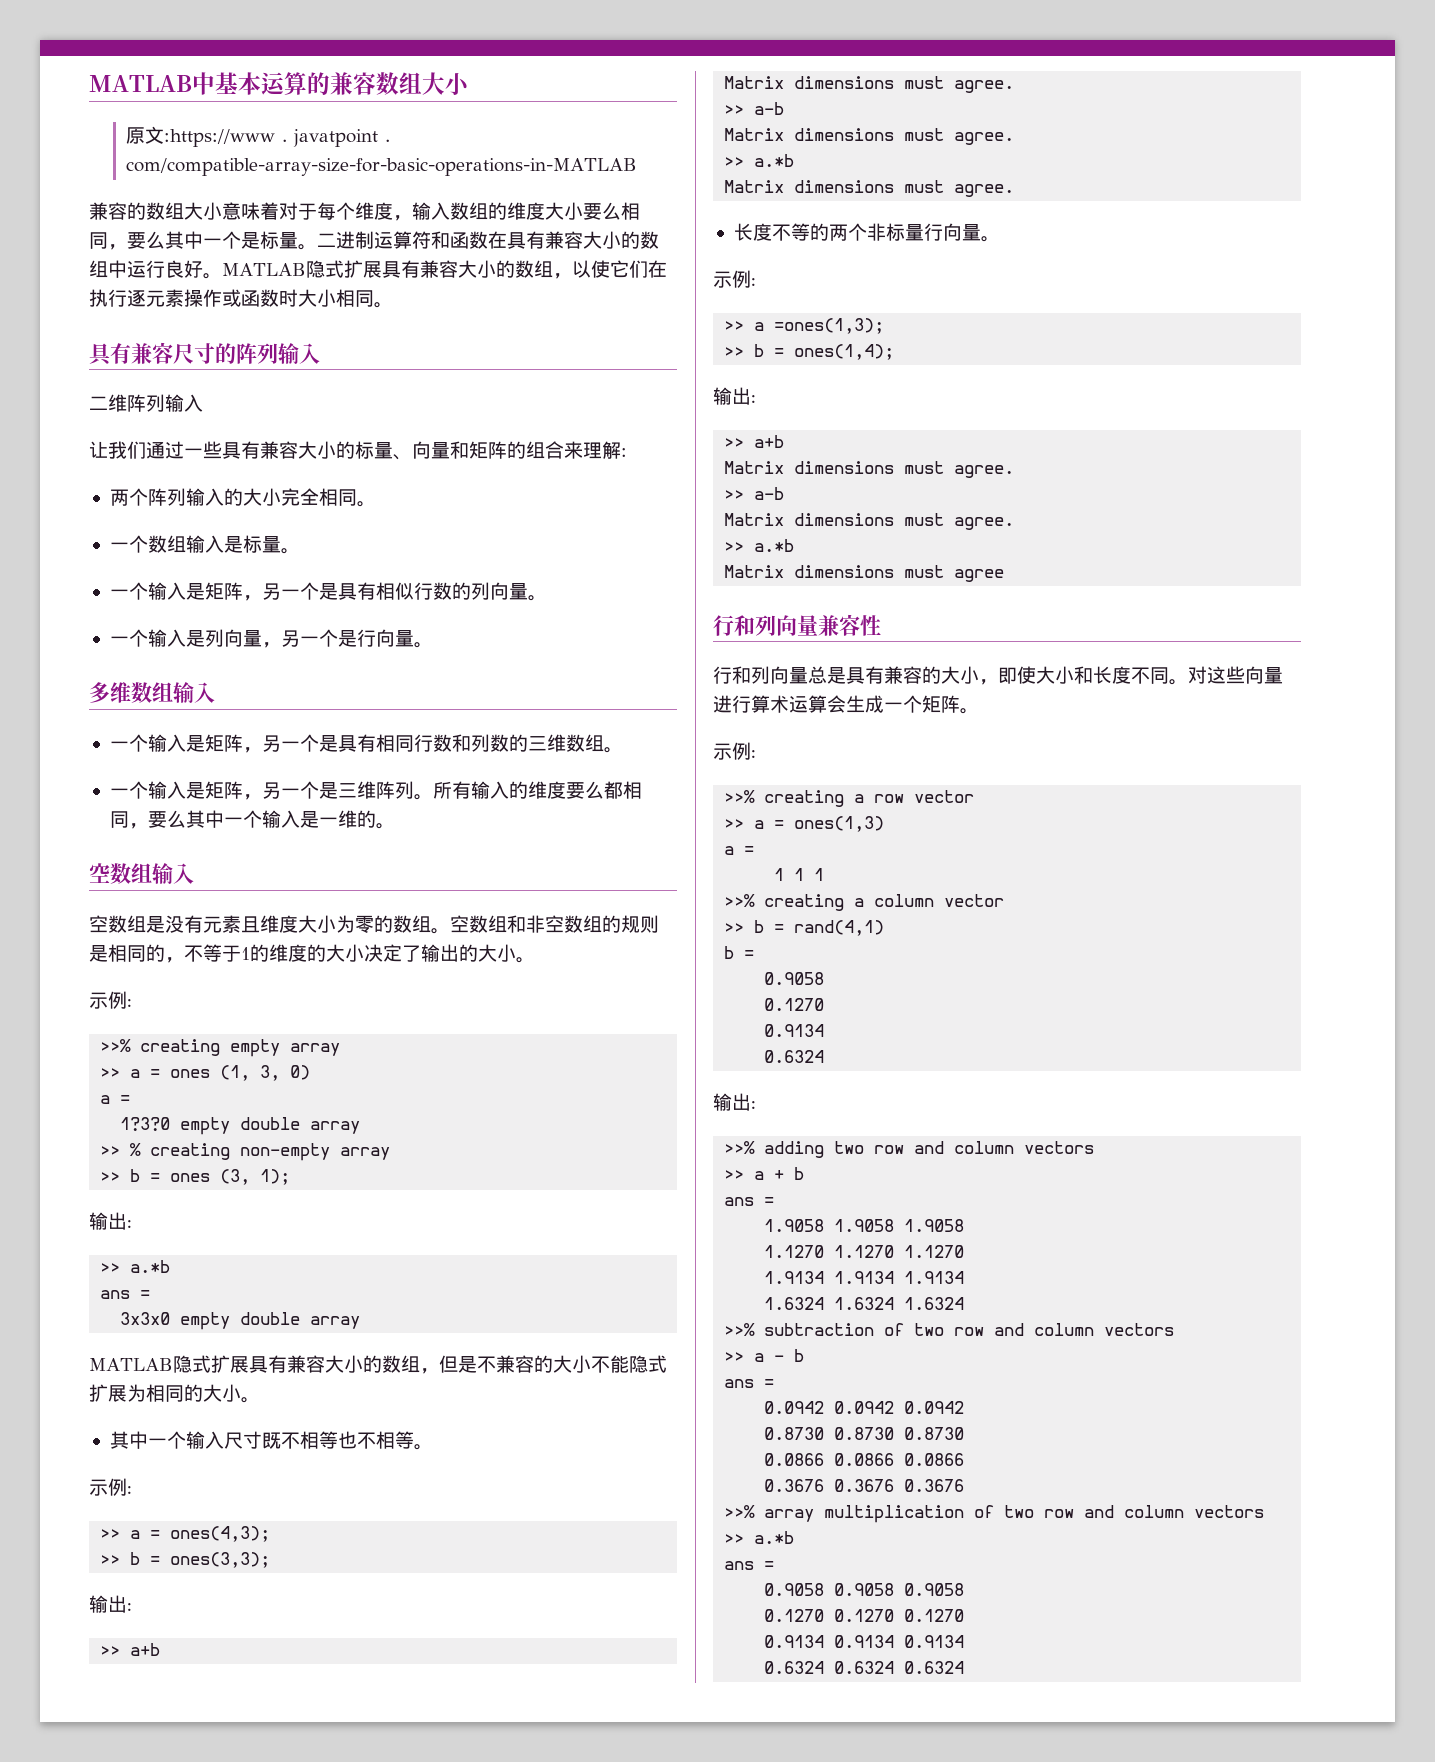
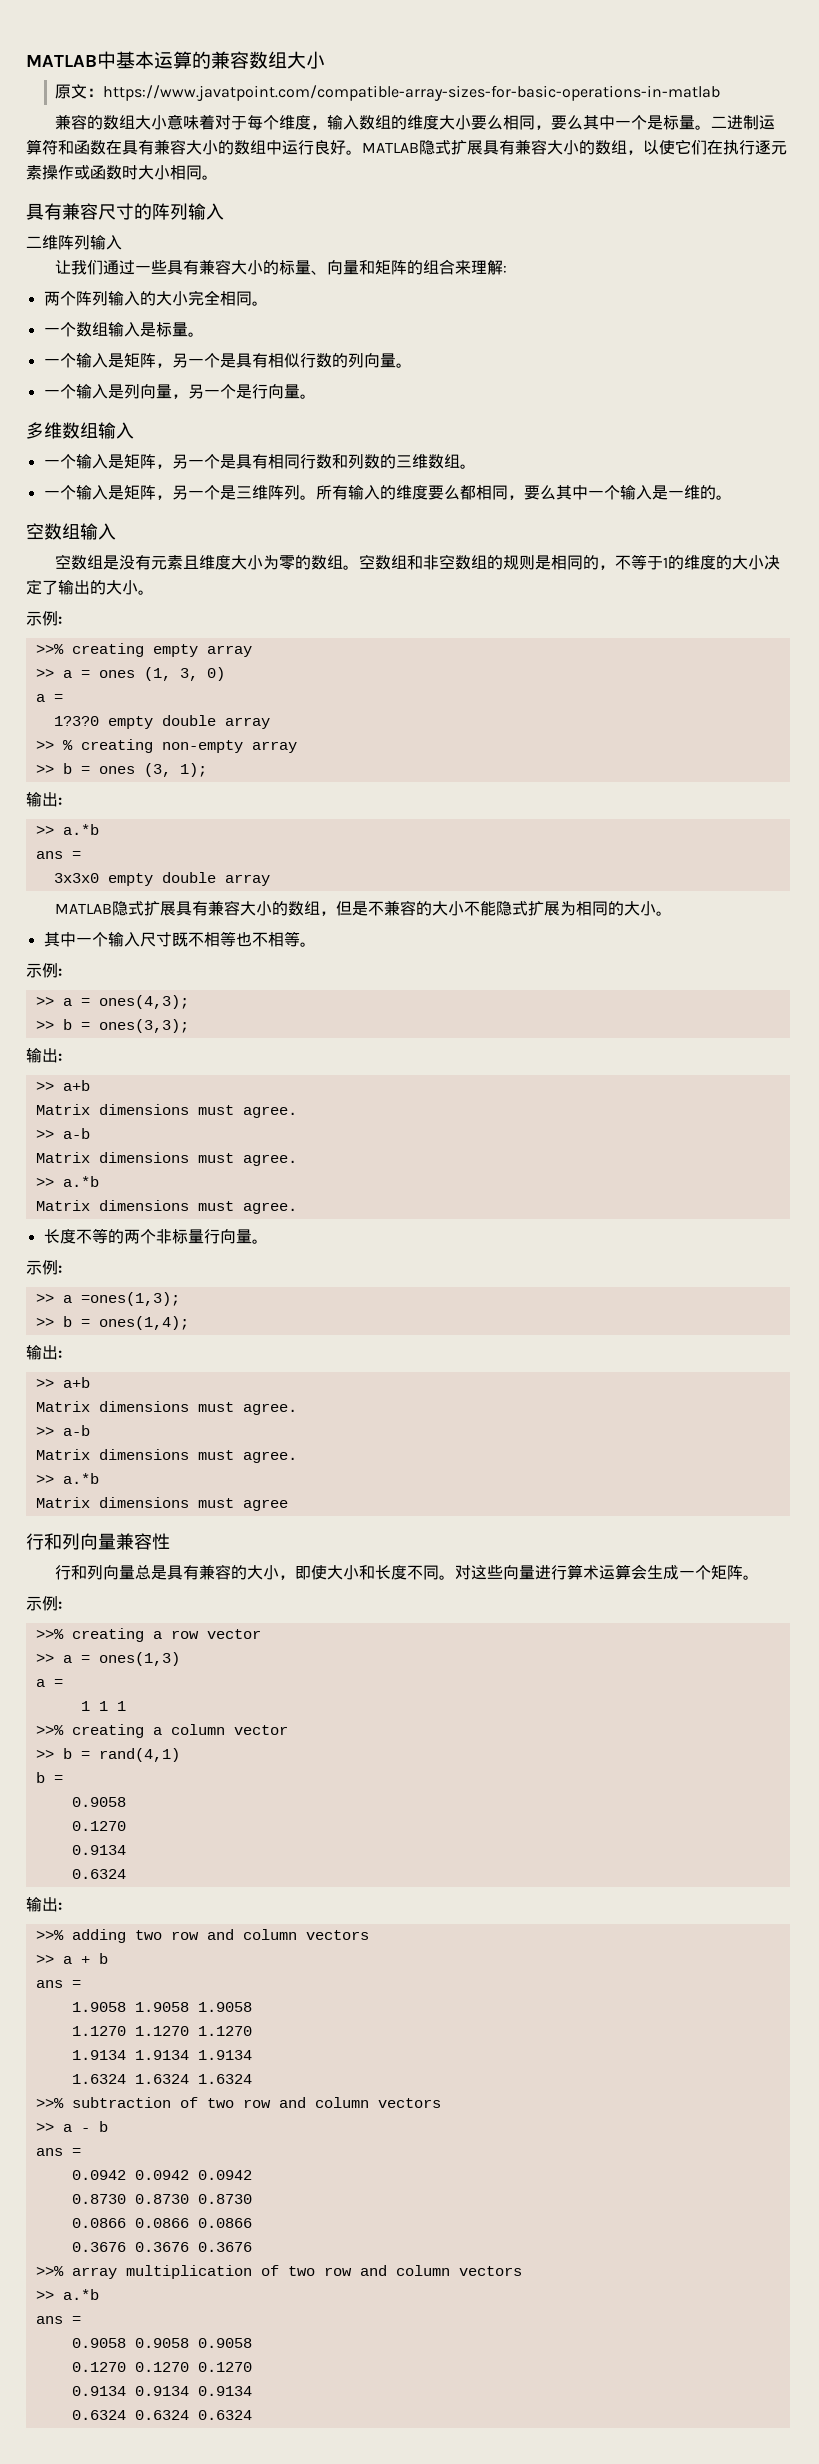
- 原文:https://www . javatpoint . com/compatible-array-size-for-basic-operations-in-MATLAB
+ 原文：https://www.javatpoint.com/compatible-array-sizes-for-basic-operations-in-matlab

